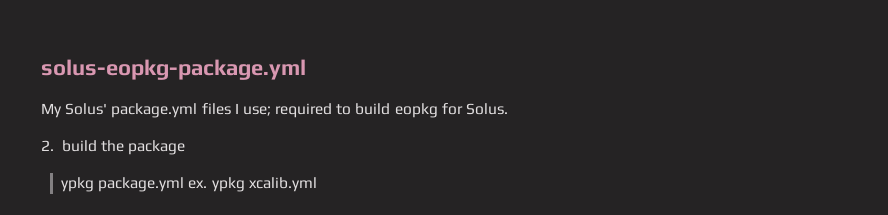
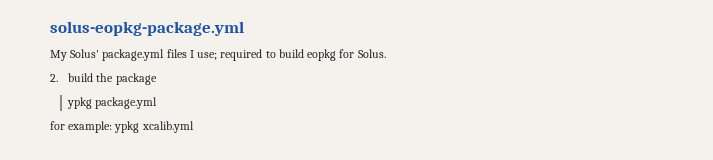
- ypkg package.yml ex. ypkg xcalib.yml
+ ypkg package.yml
+ for example: ypkg xcalib.yml

